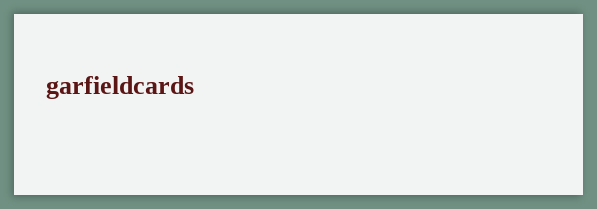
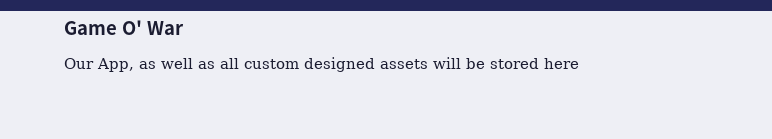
- garfieldcards
+ Game O' War
+ Our App, as well as all custom designed assets will be stored here

